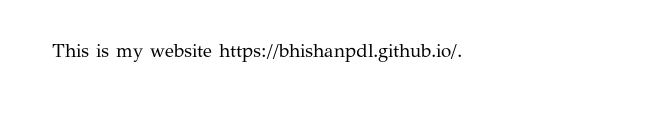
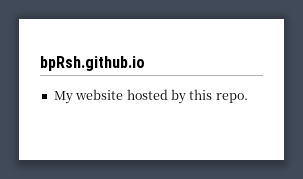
- This is my website https://bhishanpdl.github.io/.
+ bpRsh.github.io
+ My website hosted by this repo.

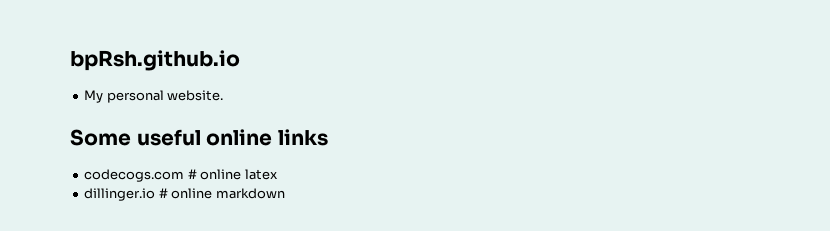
- My website hosted by this repo.
+ My personal website.
+ Some useful online links
+ codecogs.com # online latex
+ dillinger.io # online markdown

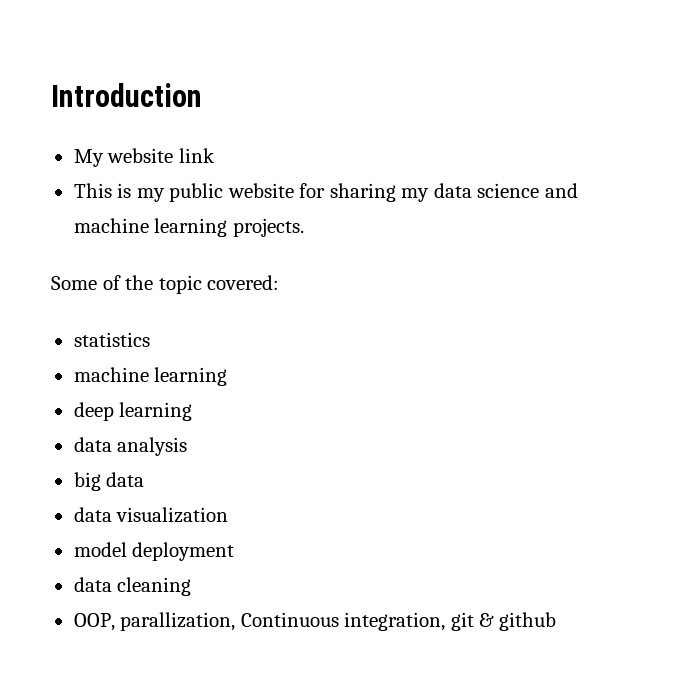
- bpRsh.github.io
+ Introduction
- My personal website.
- Some useful online links
- codecogs.com # online latex
- dillinger.io # online markdown
+ My website link
+ This is my public website for sharing my data science and machine learning projects.
+ Some of the topic covered:
+ statistics
+ machine learning
+ deep learning
+ data analysis
+ big data
+ data visualization
+ model deployment
+ data cleaning
+ OOP, parallization, Continuous integration, git & github

